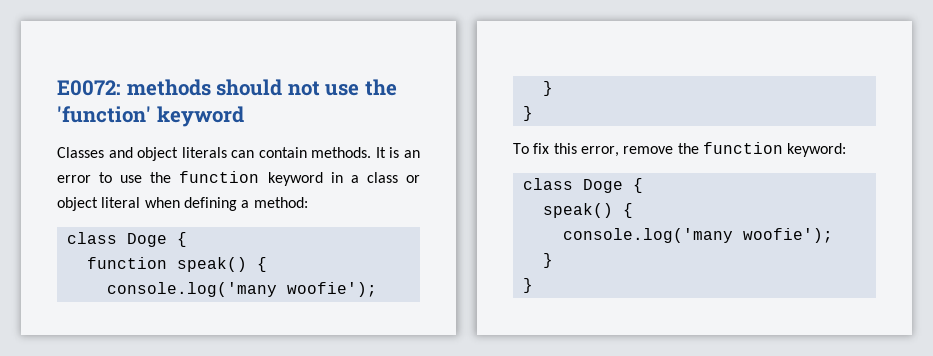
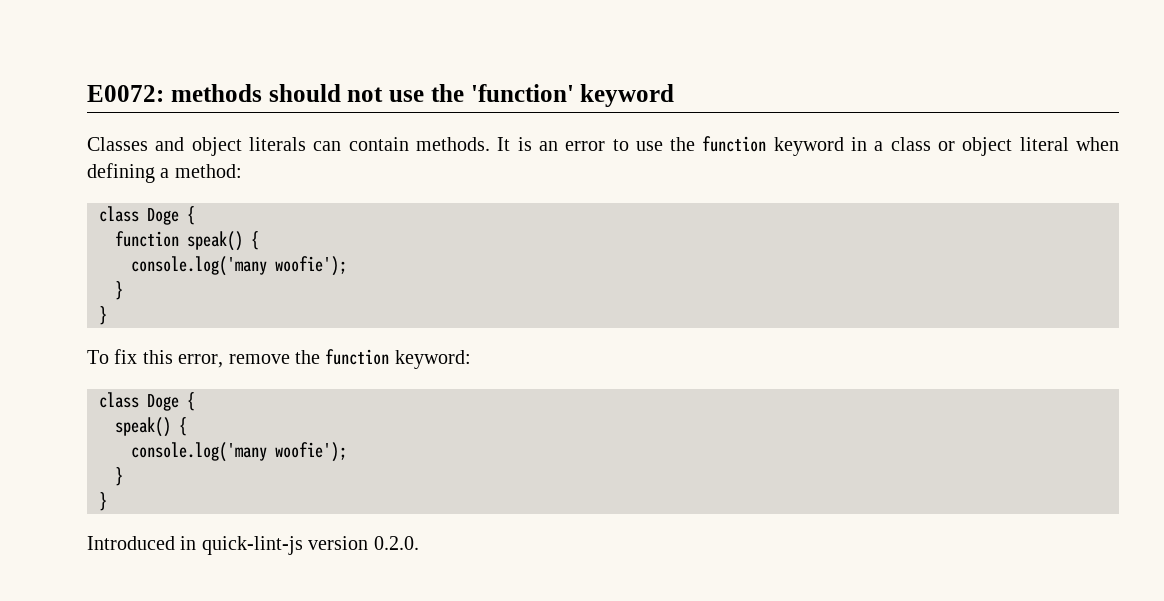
+ Introduced in quick-lint-js version 0.2.0.

